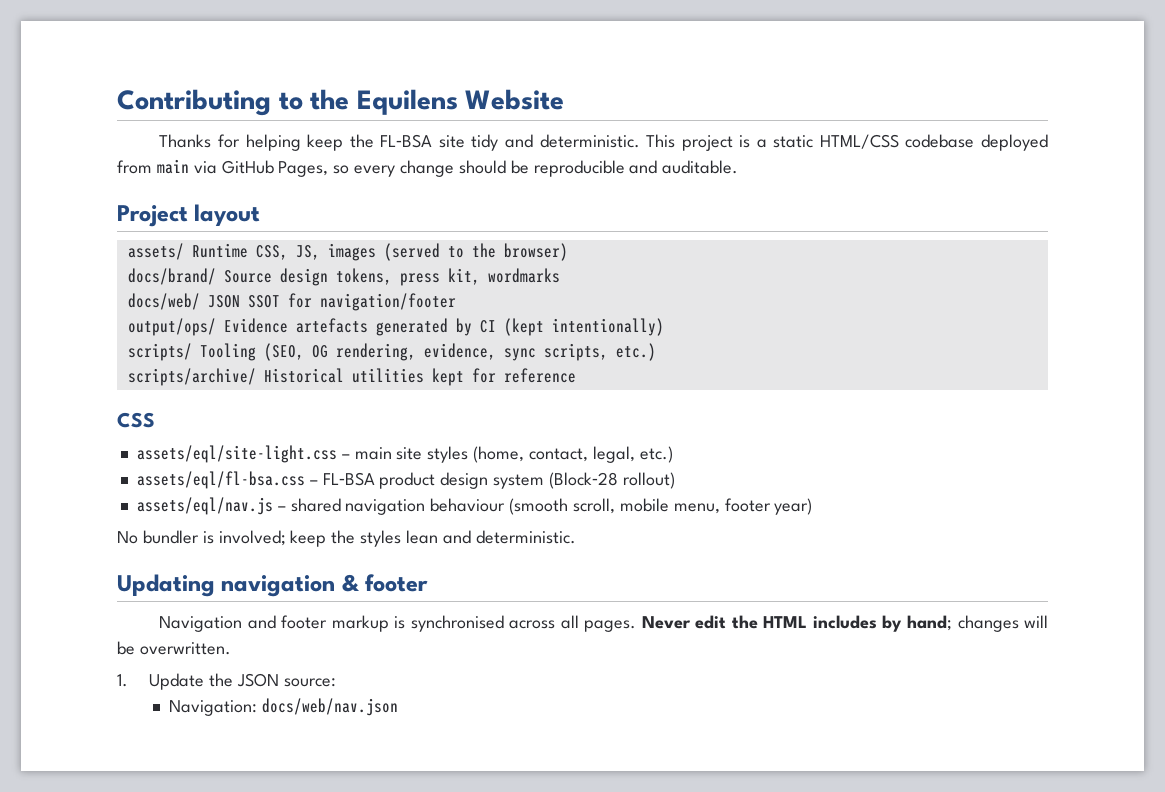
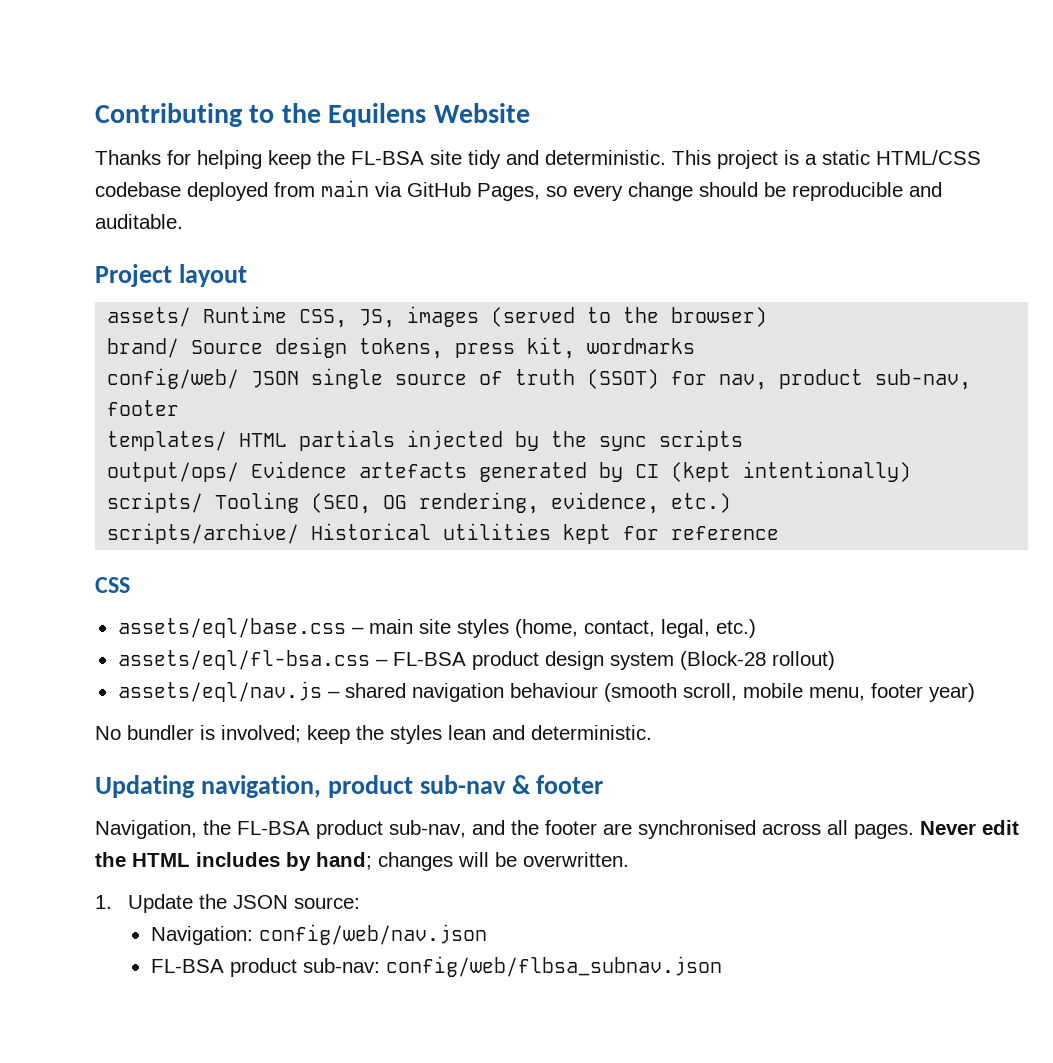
- docs/brand/ Source design tokens, press kit, wordmarks
+ brand/ Source design tokens, press kit, wordmarks
- docs/web/ JSON SSOT for navigation/footer
+ config/web/ JSON single source of truth (SSOT) for nav, product sub-nav, footer
+ templates/ HTML partials injected by the sync scripts
- scripts/ Tooling (SEO, OG rendering, evidence, sync scripts, etc.)
+ scripts/ Tooling (SEO, OG rendering, evidence, etc.)
- assets/eql/site-light.css – main site styles (home, contact, legal, etc.)
+ assets/eql/base.css – main site styles (home, contact, legal, etc.)
- Updating navigation & footer
+ Updating navigation, product sub-nav & footer
- Navigation and footer markup is synchronised across all pages.
+ Navigation, the FL‑BSA product sub-nav, and the footer are synchronised across all pages.
- Navigation: docs/web/nav.json
+ Navigation: config/web/nav.json
+ FL‑BSA product sub-nav: config/web/flbsa_subnav.json

